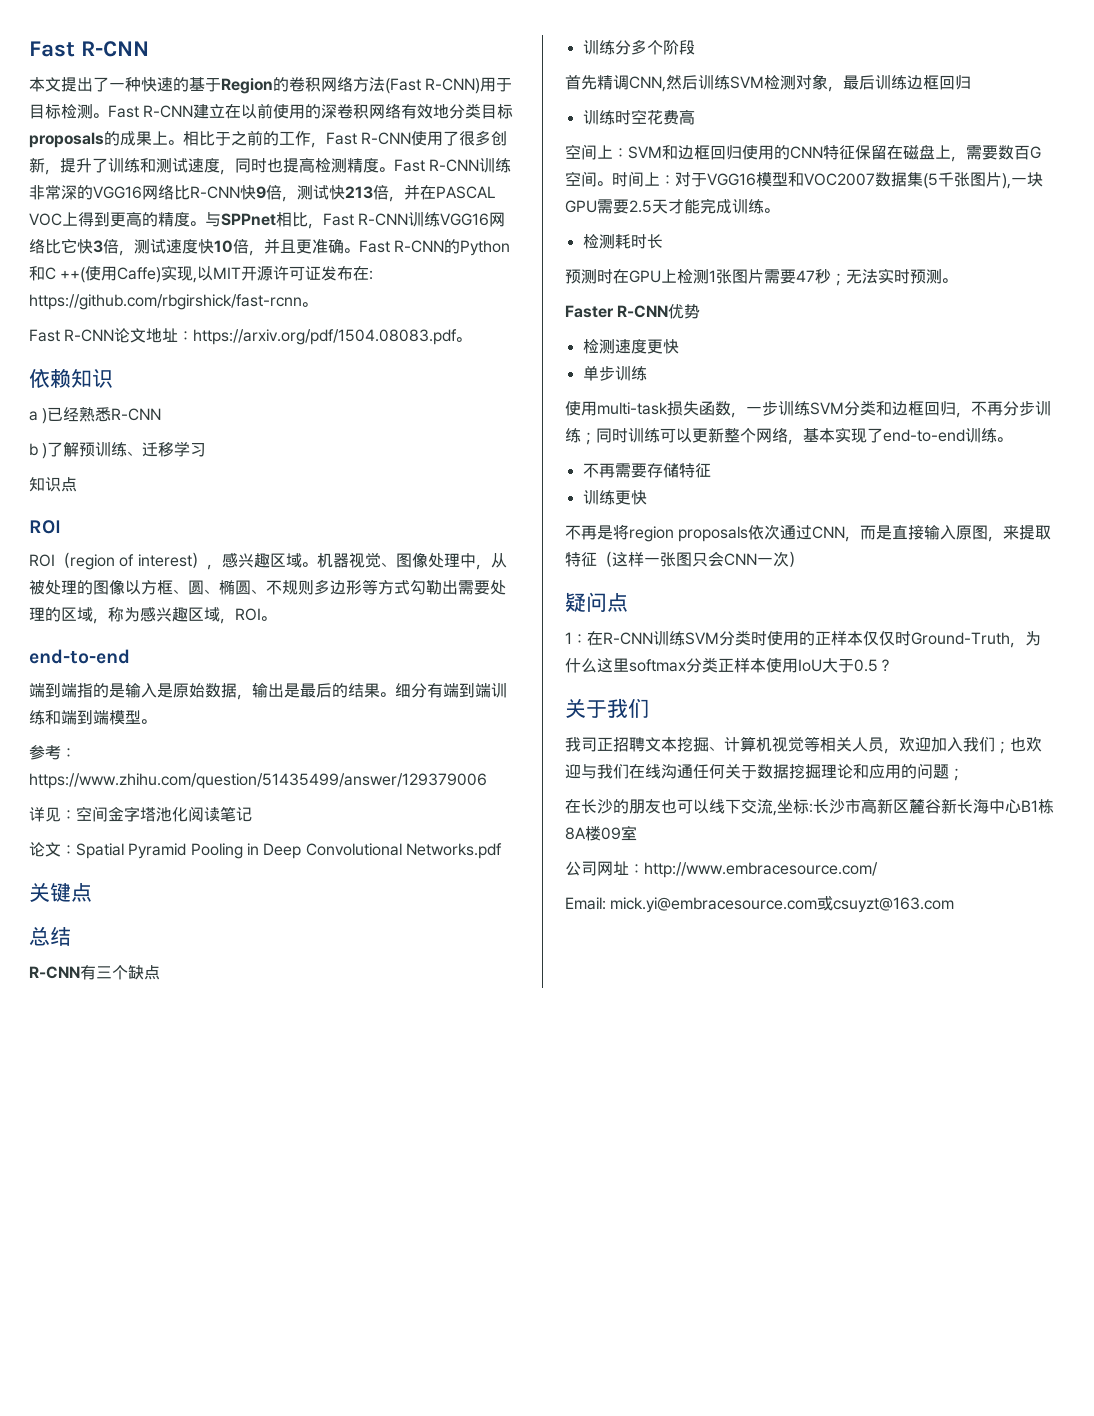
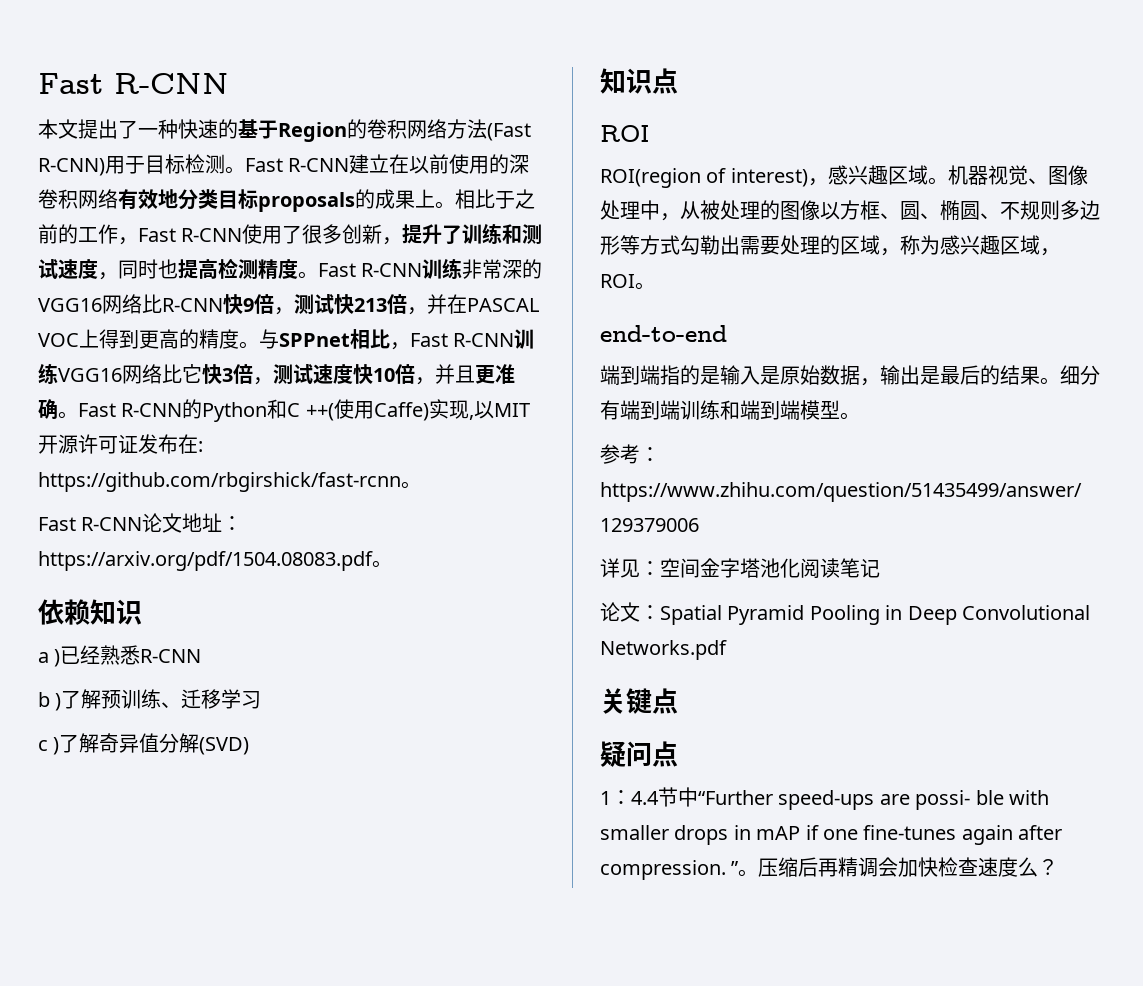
+ c )了解奇异值分解(SVD)
  知识点
  ROI
- ROI（region of interest），感兴趣区域。
+ ROI(region of interest)，感兴趣区域。
- 总结
- R-CNN有三个缺点
- 训练分多个阶段
- 首先精调CNN,然后训练SVM检测对象，最后训练边框回归
- 训练时空花费高
- 空间上：SVM和边框回归使用的CNN特征保留在磁盘上，需要数百G空间。时间上：对于VGG16模型和VOC2007数据集(5千张图片),一块GPU需要2.5天才能完成训练。
- 检测耗时长
- 预测时在GPU上检测1张图片需要47秒；无法实时预测。
- Faster R-CNN优势
- 检测速度更快
- 单步训练
- 使用multi-task损失函数，一步训练SVM分类和边框回归，不再分步训练；同时训练可以更新整个网络，基本实现了end-to-end训练。
- 不再需要存储特征
- 训练更快
- 不再是将region proposals依次通过CNN，而是直接输入原图，来提取特征（这样一张图只会CNN一次）
  疑问点
- 1：在R-CNN训练SVM分类时使用的正样本仅仅时Ground-Truth，为什么这里softmax分类正样本使用IoU大于0.5？
- 关于我们
- 我司正招聘文本挖掘、计算机视觉等相关人员，欢迎加入我们；也欢迎与我们在线沟通任何关于数据挖掘理论和应用的问题；
- 在长沙的朋友也可以线下交流,坐标:长沙市高新区麓谷新长海中心B1栋8A楼09室
- 公司网址：http://www.embracesource.com/
- Email: mick.yi@embracesource.com或csuyzt@163.com
+ 1：4.4节中“Further speed-ups are possi- ble with smaller drops in mAP if one fine-tunes again after compression. ”。压缩后再精调会加快检查速度么？

